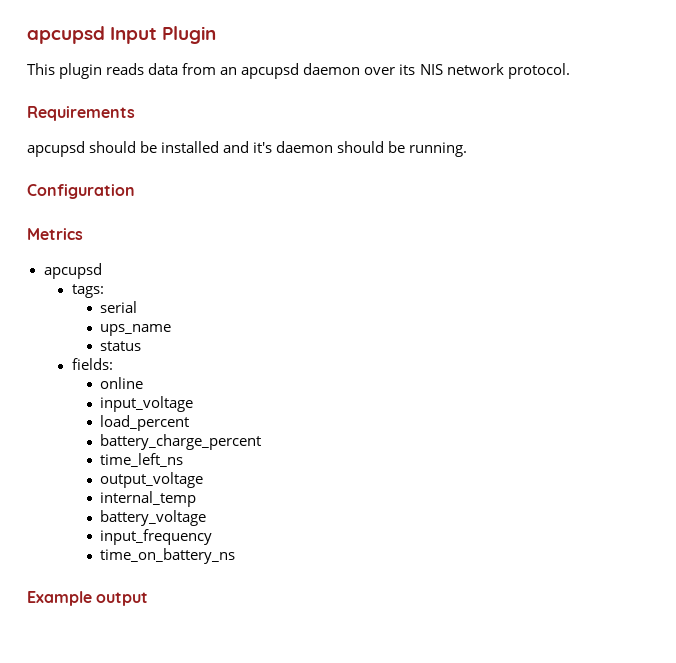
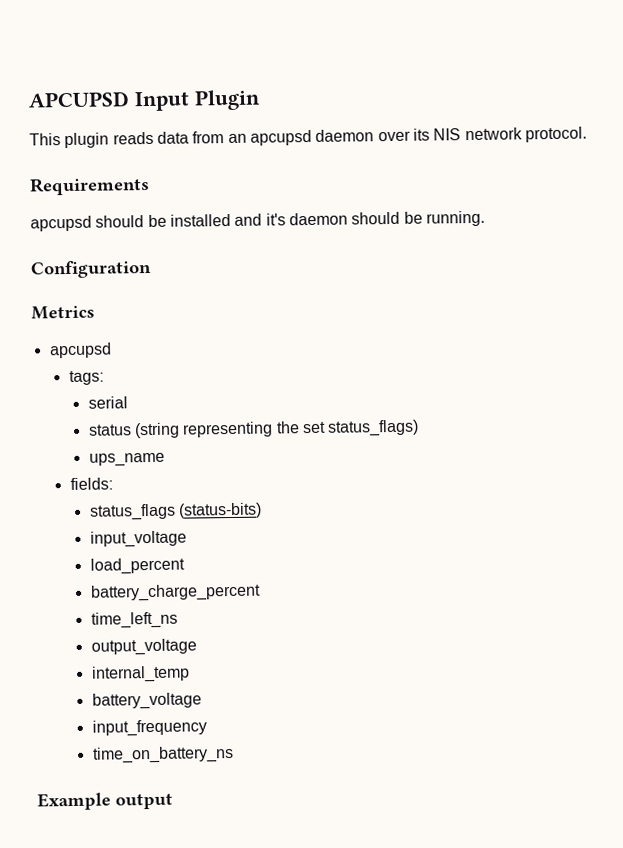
- apcupsd Input Plugin
+ APCUPSD Input Plugin
+ status (string representing the set status_flags)
- status
- online
+ status_flags (status-bits)

